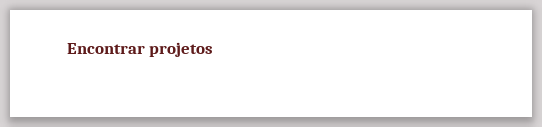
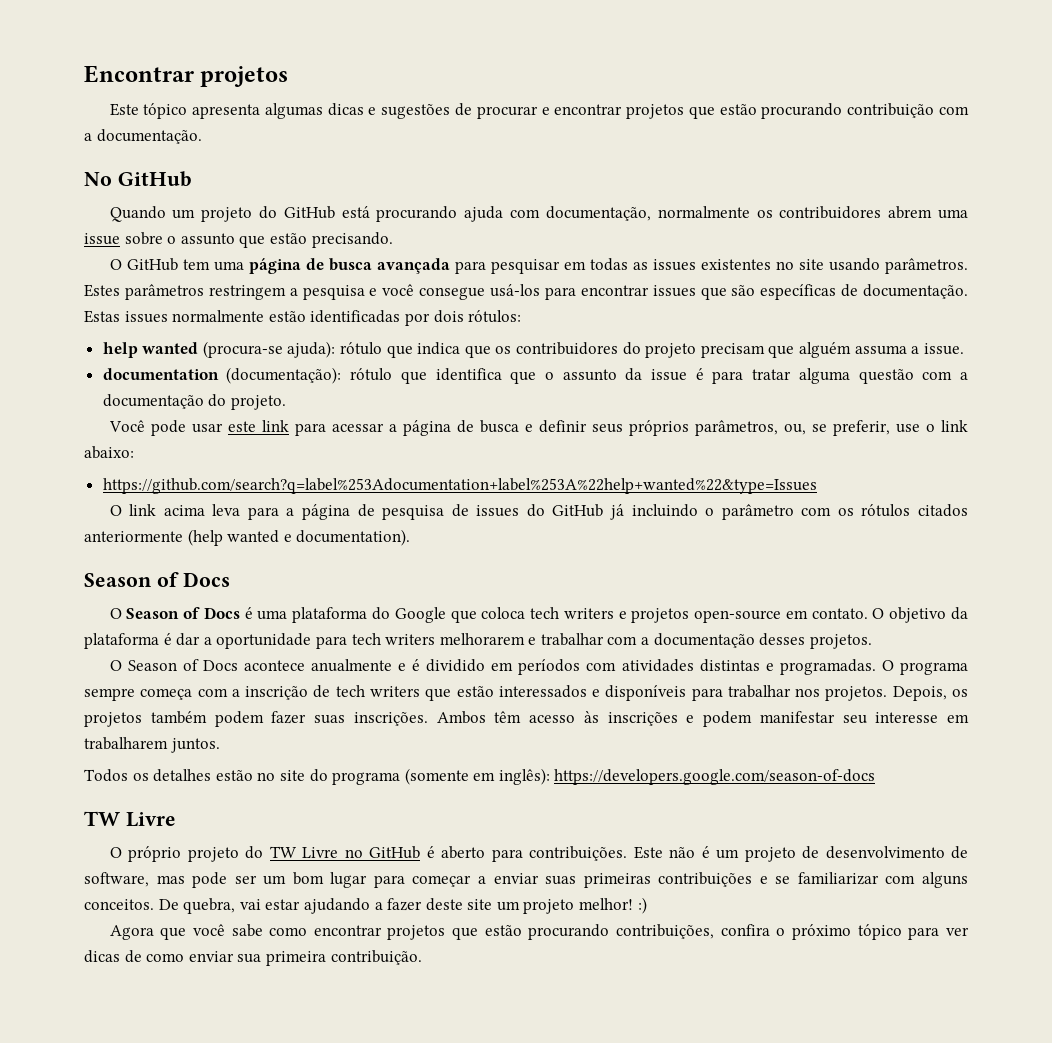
+ Este tópico apresenta algumas dicas e sugestões de procurar e encontrar projetos que estão procurando contribuição com a documentação.
+ No GitHub
+ Quando um projeto do GitHub está procurando ajuda com documentação, normalmente os contribuidores abrem uma issue sobre o assunto que estão precisando.
+ O GitHub tem uma página de busca avançada para pesquisar em todas as issues existentes no site usando parâmetros. Estes parâmetros restringem a pesquisa e você consegue usá-los para encontrar issues que são específicas de documentação. Estas issues normalmente estão identificadas por dois rótulos:
+ help wanted (procura-se ajuda): rótulo que indica que os contribuidores do projeto precisam que alguém assuma a issue.
+ documentation (documentação): rótulo que identifica que o assunto da issue é para tratar alguma questão com a documentação do projeto.
+ Você pode usar este link para acessar a página de busca e definir seus próprios parâmetros, ou, se preferir, use o link abaixo:
+ https://github.com/search?q=label%253Adocumentation+label%253A%22help+wanted%22&type=Issues
+ O link acima leva para a página de pesquisa de issues do GitHub já incluindo o parâmetro com os rótulos citados anteriormente (help wanted e documentation).
+ Season of Docs
+ O Season of Docs é uma plataforma do Google que coloca tech writers e projetos open-source em contato. O objetivo da plataforma é dar a oportunidade para tech writers melhorarem e trabalhar com a documentação desses projetos.
+ O Season of Docs acontece anualmente e é dividido em períodos com atividades distintas e programadas. O programa sempre começa com a inscrição de tech writers que estão interessados e disponíveis para trabalhar nos projetos. Depois, os projetos também podem fazer suas inscrições. Ambos têm acesso às inscrições e podem manifestar seu interesse em trabalharem juntos.
+ Todos os detalhes estão no site do programa (somente em inglês): https://developers.google.com/season-of-docs
+ TW Livre
+ O próprio projeto do TW Livre no GitHub é aberto para contribuições. Este não é um projeto de desenvolvimento de software, mas pode ser um bom lugar para começar a enviar suas primeiras contribuições e se familiarizar com alguns conceitos. De quebra, vai estar ajudando a fazer deste site um projeto melhor! :)
+ Agora que você sabe como encontrar projetos que estão procurando contribuições, confira o próximo tópico para ver dicas de como enviar sua primeira contribuição.

